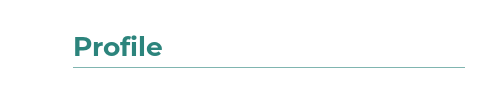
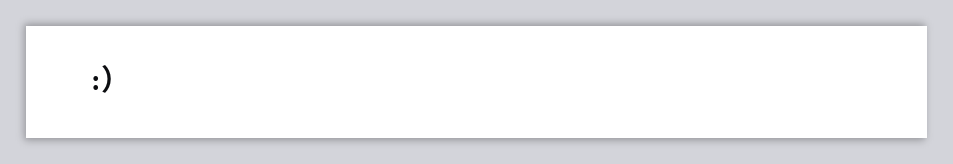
- Profile
+ :）

